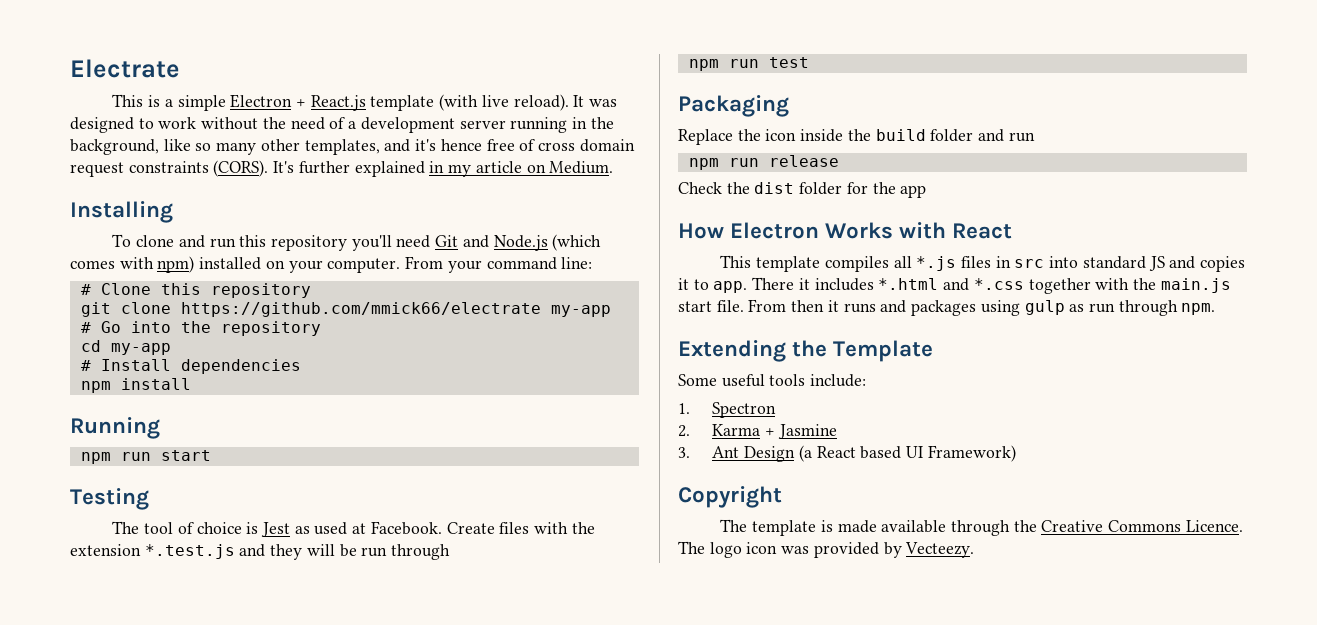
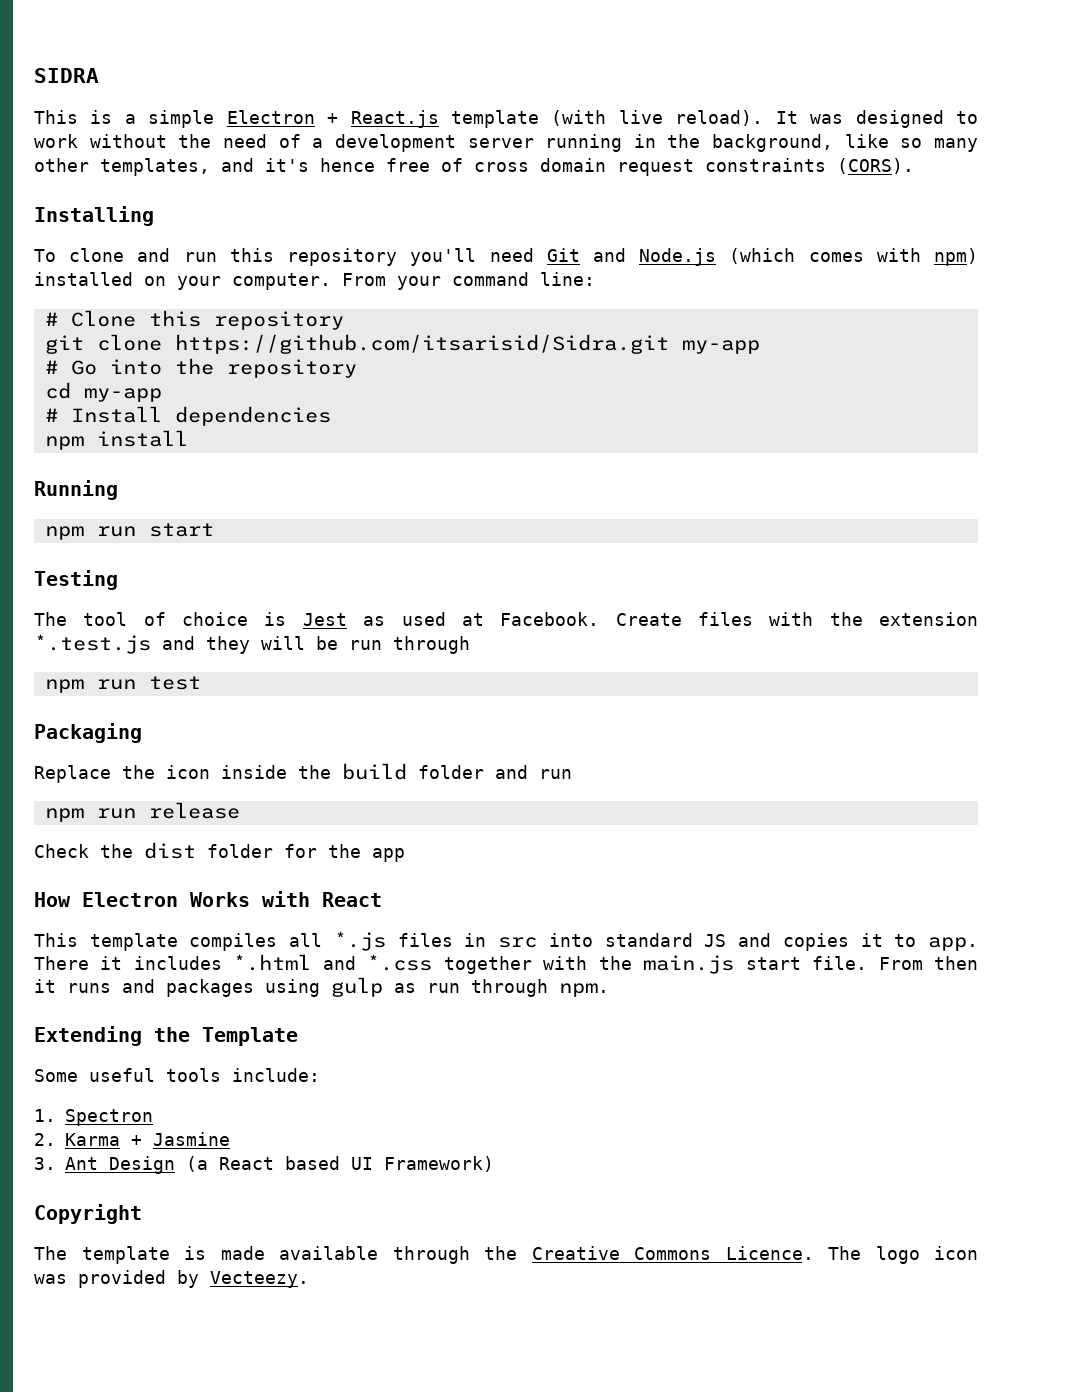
- Electrate
+ SIDRA
- It's further explained in my article on Medium.
- git clone https://github.com/mmick66/electrate my-app
+ git clone https://github.com/itsarisid/Sidra.git my-app

